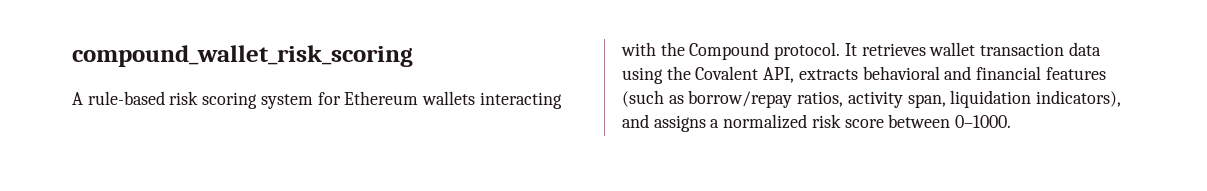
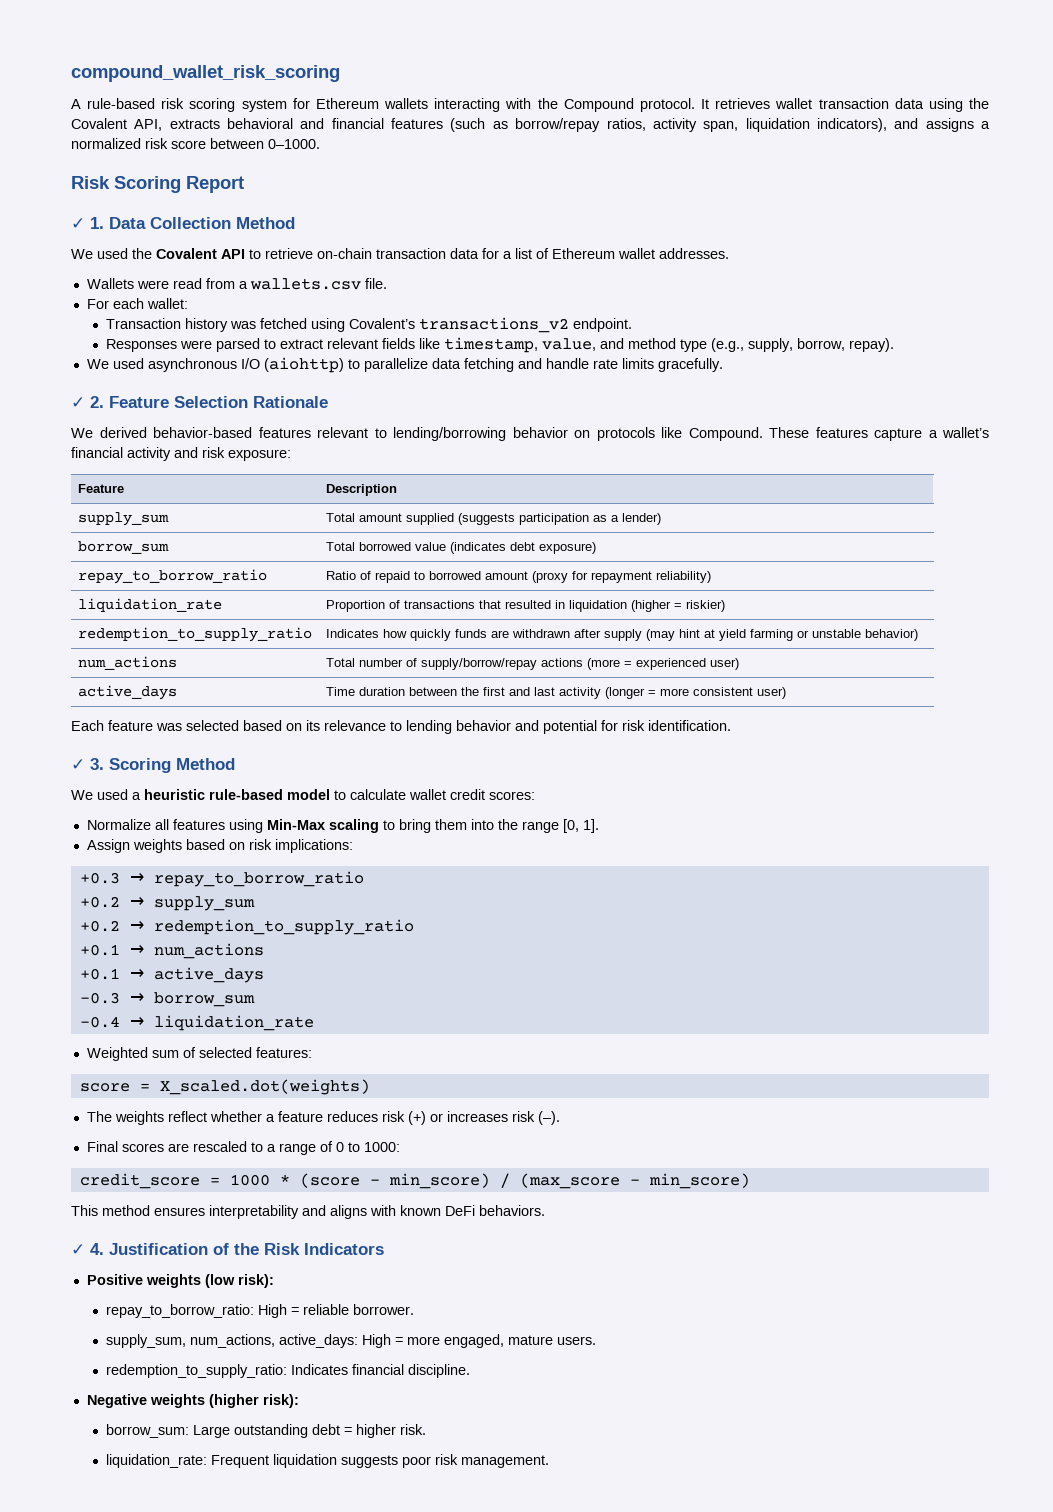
+ Risk Scoring Report
+ ✓ 1. Data Collection Method
+ We used the Covalent API to retrieve on-chain transaction data for a list of Ethereum wallet addresses.
+ Wallets were read from a wallets.csv file.
+ For each wallet:
+ Transaction history was fetched using Covalent’s transactions_v2 endpoint.
+ Responses were parsed to extract relevant fields like timestamp, value, and method type (e.g., supply, borrow, repay).
+ We used asynchronous I/O (aiohttp) to parallelize data fetching and handle rate limits gracefully.
+ ✓ 2. Feature Selection Rationale
+ We derived behavior-based features relevant to lending/borrowing behavior on protocols like Compound. These features capture a wallet’s financial activity and risk exposure:
+ Feature | Description
+ supply_sum | Total amount supplied (suggests participation as a lender)
+ borrow_sum | Total borrowed value (indicates debt exposure)
+ repay_to_borrow_ratio | Ratio of repaid to borrowed amount (proxy for repayment reliability)
+ liquidation_rate | Proportion of transactions that resulted in liquidation (higher = riskier)
+ redemption_to_supply_ratio | Indicates how quickly funds are withdrawn after supply (may hint at yield farming or unstable behavior)
+ num_actions | Total number of supply/borrow/repay actions (more = experienced user)
+ active_days | Time duration between the first and last activity (longer = more consistent user)
+ Each feature was selected based on its relevance to lending behavior and potential for risk identification.
+ ✓ 3. Scoring Method
+ We used a heuristic rule-based model to calculate wallet credit scores:
+ Normalize all features using Min-Max scaling to bring them into the range [0, 1].
+ Assign weights based on risk implications:
+ +0.3 → repay_to_borrow_ratio
+ +0.2 → supply_sum
+ +0.2 → redemption_to_supply_ratio
+ +0.1 → num_actions
+ +0.1 → active_days
+ -0.3 → borrow_sum
+ -0.4 → liquidation_rate
+ Weighted sum of selected features:
+ score = X_scaled.dot(weights)
+ The weights reflect whether a feature reduces risk (+) or increases risk (–).
+ Final scores are rescaled to a range of 0 to 1000:
+ credit_score = 1000 * (score - min_score) / (max_score - min_score)
+ This method ensures interpretability and aligns with known DeFi behaviors.
+ ✓ 4. Justification of the Risk Indicators
+ Positive weights (low risk):
+ repay_to_borrow_ratio: High = reliable borrower.
+ supply_sum, num_actions, active_days: High = more engaged, mature users.
+ redemption_to_supply_ratio: Indicates financial discipline.
+ Negative weights (higher risk):
+ borrow_sum: Large outstanding debt = higher risk.
+ liquidation_rate: Frequent liquidation suggests poor risk management.

